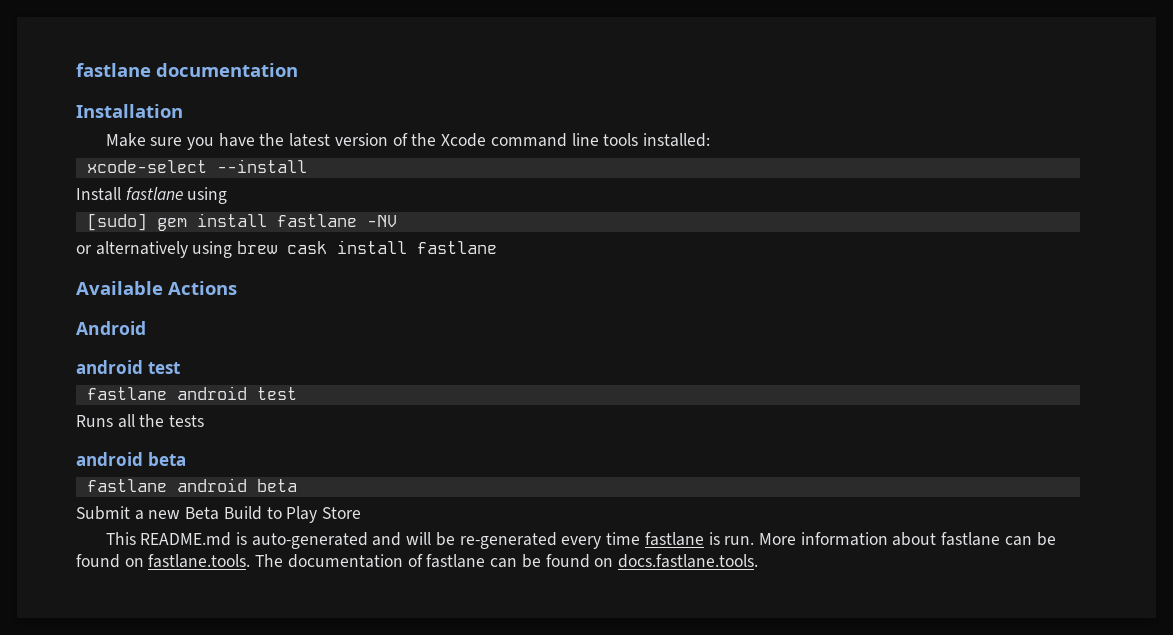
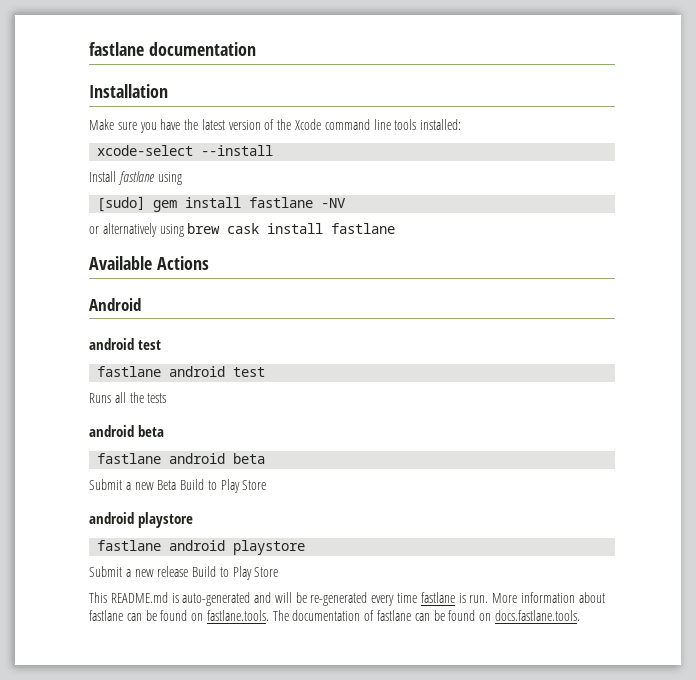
  Submit a new Beta Build to Play Store
+ android playstore
+ fastlane android playstore
+ Submit a new release Build to Play Store

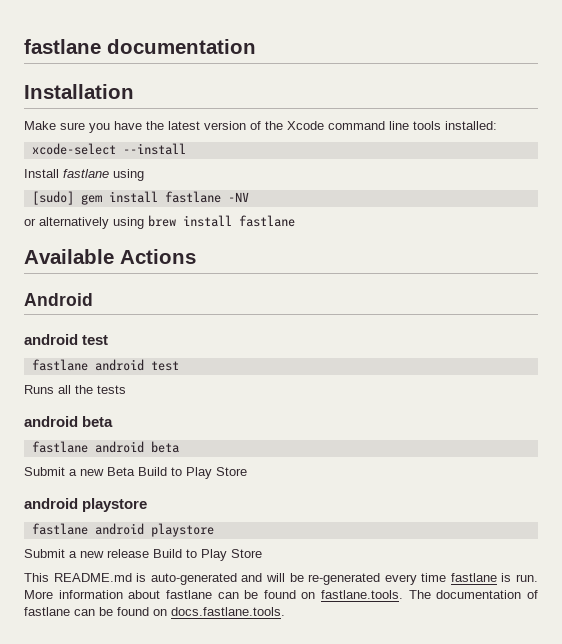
- or alternatively using brew cask install fastlane
+ or alternatively using brew install fastlane

